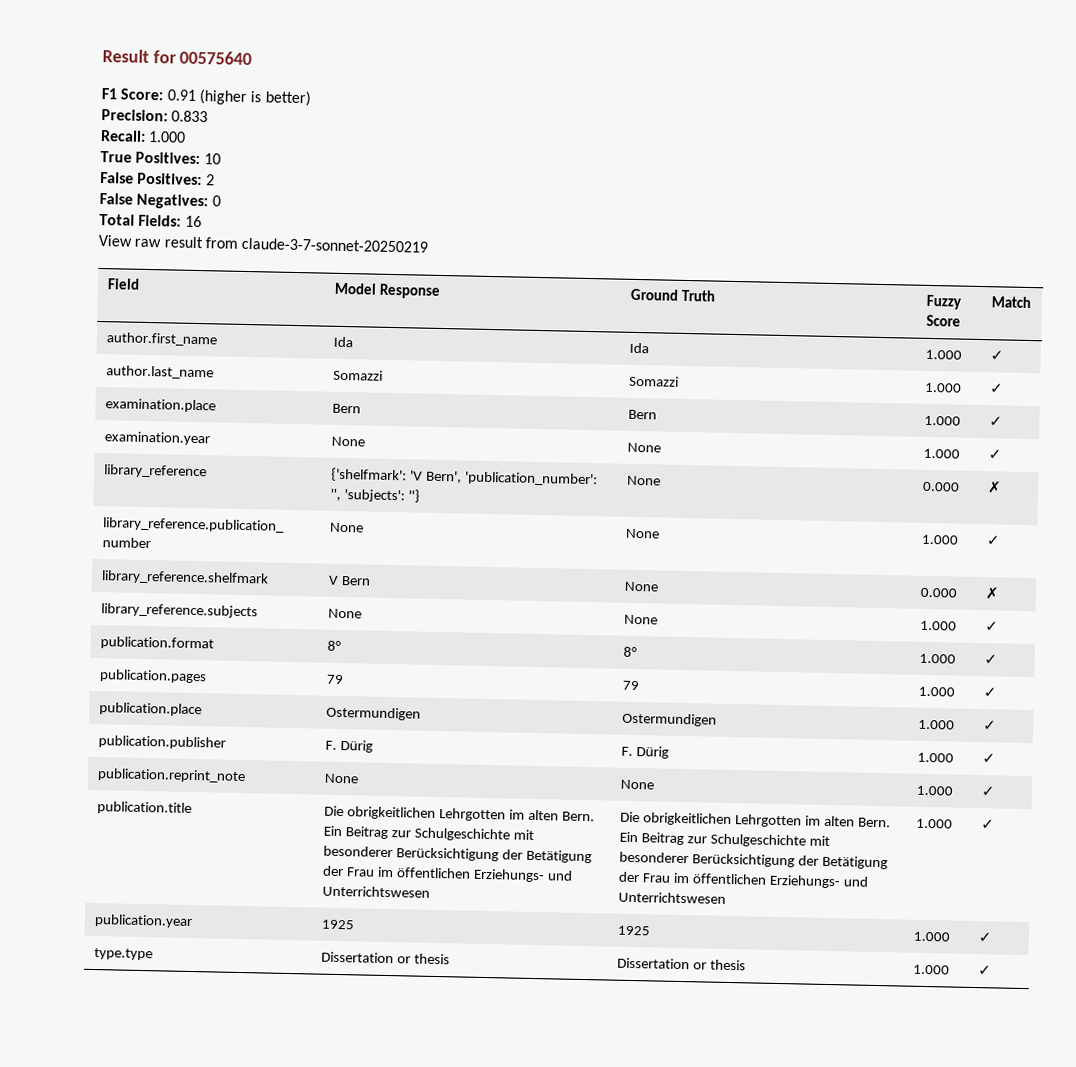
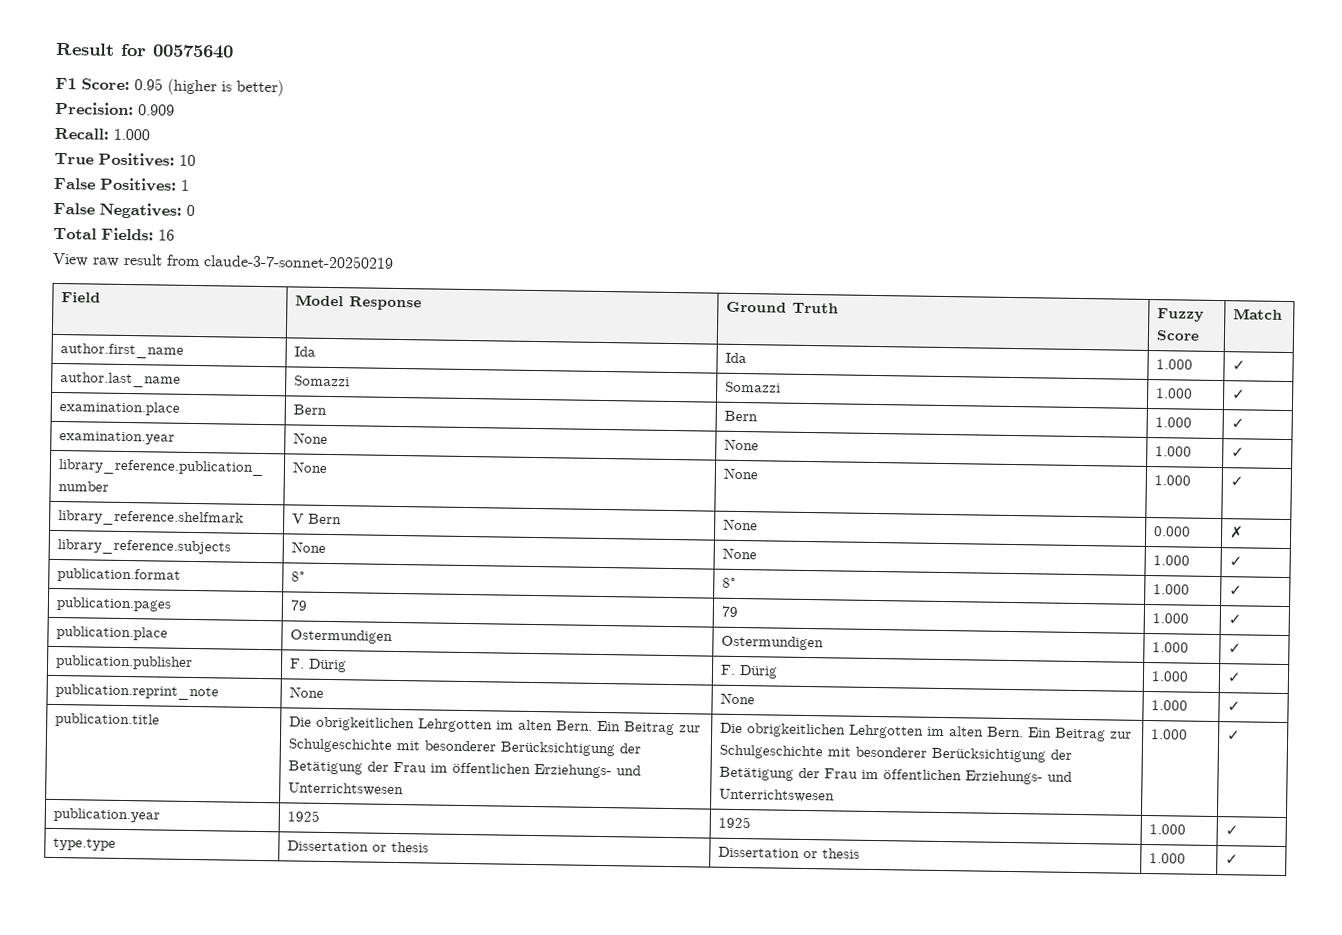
- F1 Score: 0.91 (higher is better)
+ F1 Score: 0.95 (higher is better)
- Precision: 0.833
+ Precision: 0.909
- False Positives: 2
+ False Positives: 1
- library_reference | {'shelfmark': 'V Bern', 'publication_number': '', 'subjects': ''} | None | 0.000 | ✗

